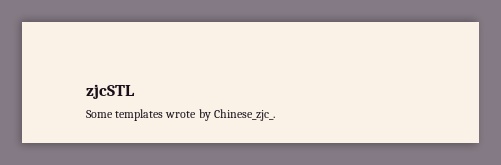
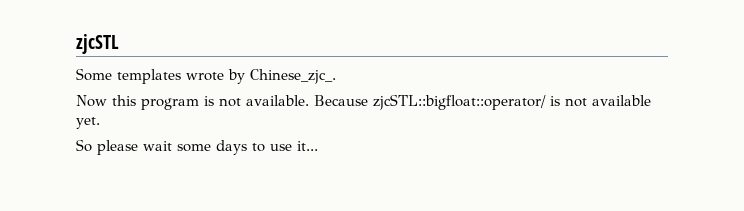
+ Now this program is not available. Because zjcSTL::bigfloat::operator/ is not available yet.
+ So please wait some days to use it...

